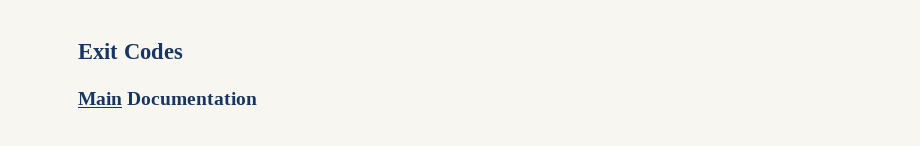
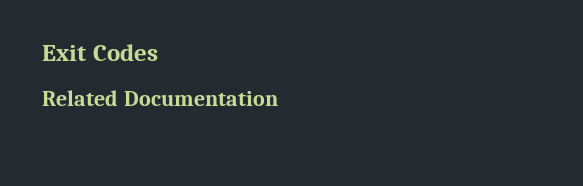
- Main Documentation
+ Related Documentation

